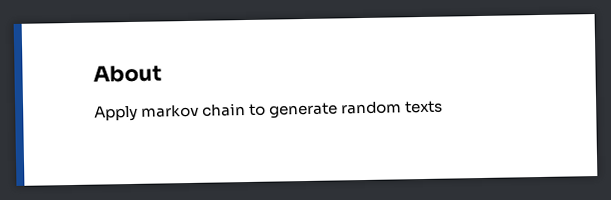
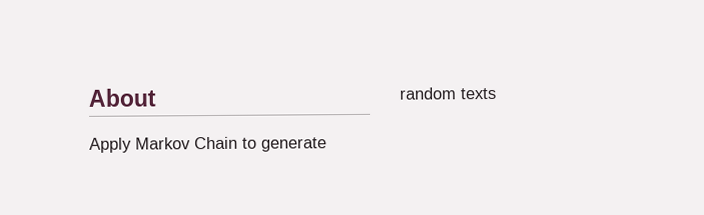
- Apply markov chain to generate random texts
+ Apply Markov Chain to generate random texts

